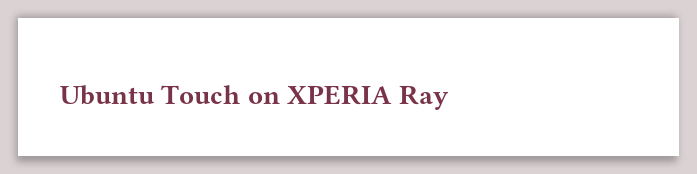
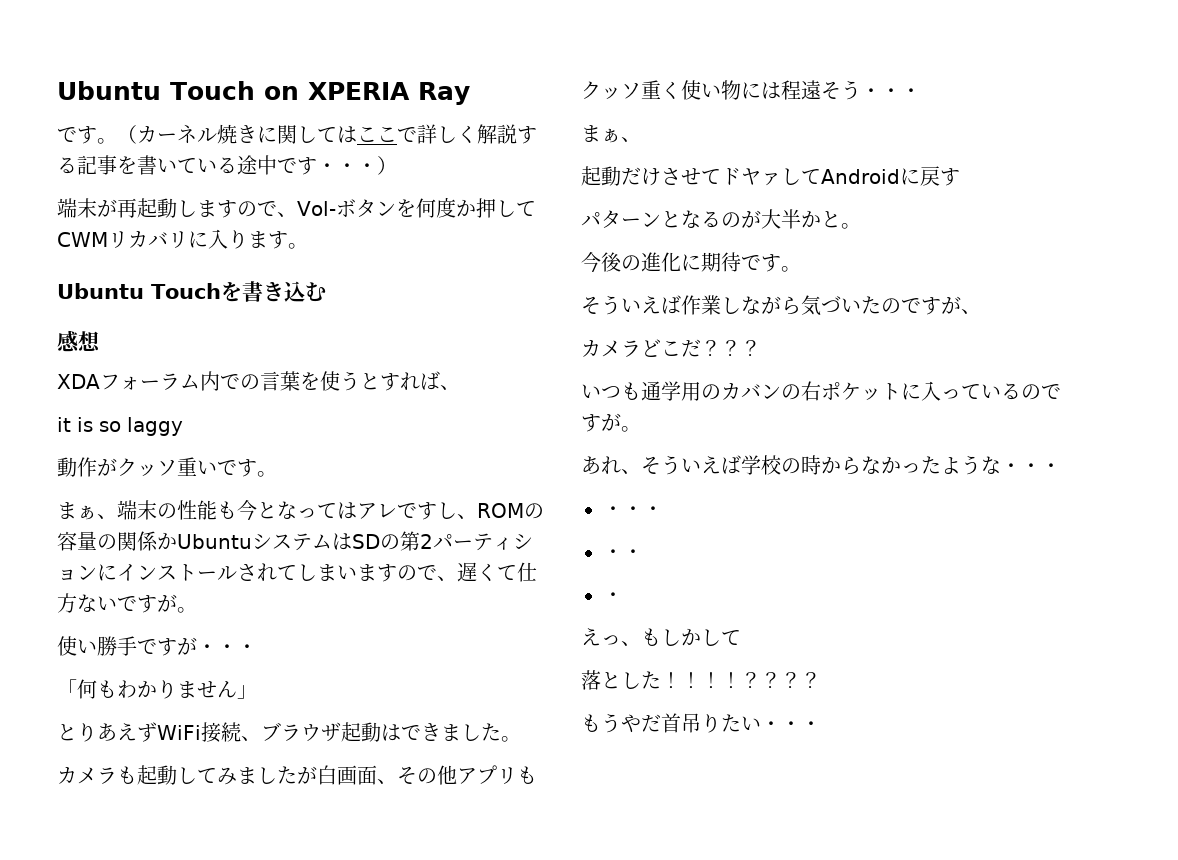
+ です。（カーネル焼きに関してはここで詳しく解説する記事を書いている途中です・・・）
+ 端末が再起動しますので、Vol-ボタンを何度か押してCWMリカバリに入ります。
+ Ubuntu Touchを書き込む
+ 感想
+ XDAフォーラム内での言葉を使うとすれば、
+ it is so laggy
+ 動作がクッソ重いです。
+ まぁ、端末の性能も今となってはアレですし、ROMの容量の関係かUbuntuシステムはSDの第2パーティションにインストールされてしまいますので、遅くて仕方ないですが。
+ 使い勝手ですが・・・
+ 「何もわかりません」
+ とりあえずWiFi接続、ブラウザ起動はできました。
+ カメラも起動してみましたが白画面、その他アプリもクッソ重く使い物には程遠そう・・・
+ まぁ、
+ 起動だけさせてドヤァしてAndroidに戻す
+ パターンとなるのが大半かと。
+ 今後の進化に期待です。
+ そういえば作業しながら気づいたのですが、
+ カメラどこだ？？？
+ いつも通学用のカバンの右ポケットに入っているのですが。
+ あれ、そういえば学校の時からなかったような・・・
+ ・・・
+ ・・
+ ・
+ えっ、もしかして
+ 落とした！！！！？？？？
+ もうやだ首吊りたい・・・

